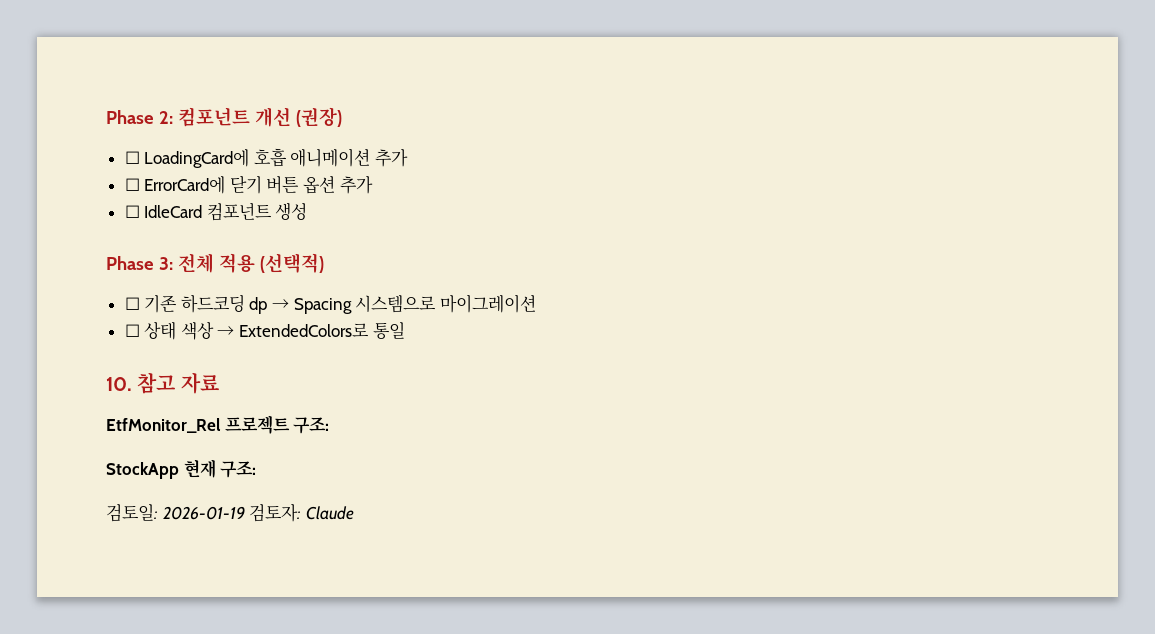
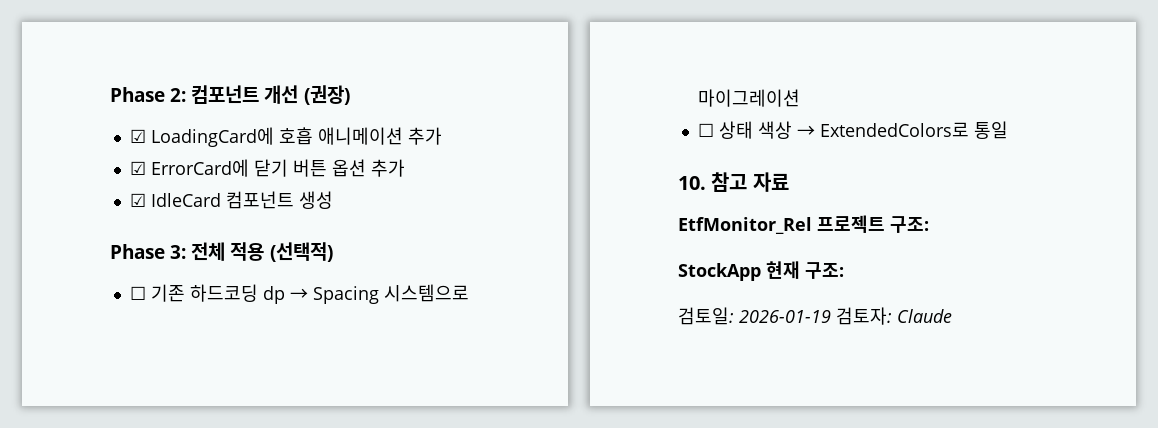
- ☐ LoadingCard에 호흡 애니메이션 추가
+ ☑ LoadingCard에 호흡 애니메이션 추가
- ☐ ErrorCard에 닫기 버튼 옵션 추가
+ ☑ ErrorCard에 닫기 버튼 옵션 추가
- ☐ IdleCard 컴포넌트 생성
+ ☑ IdleCard 컴포넌트 생성

